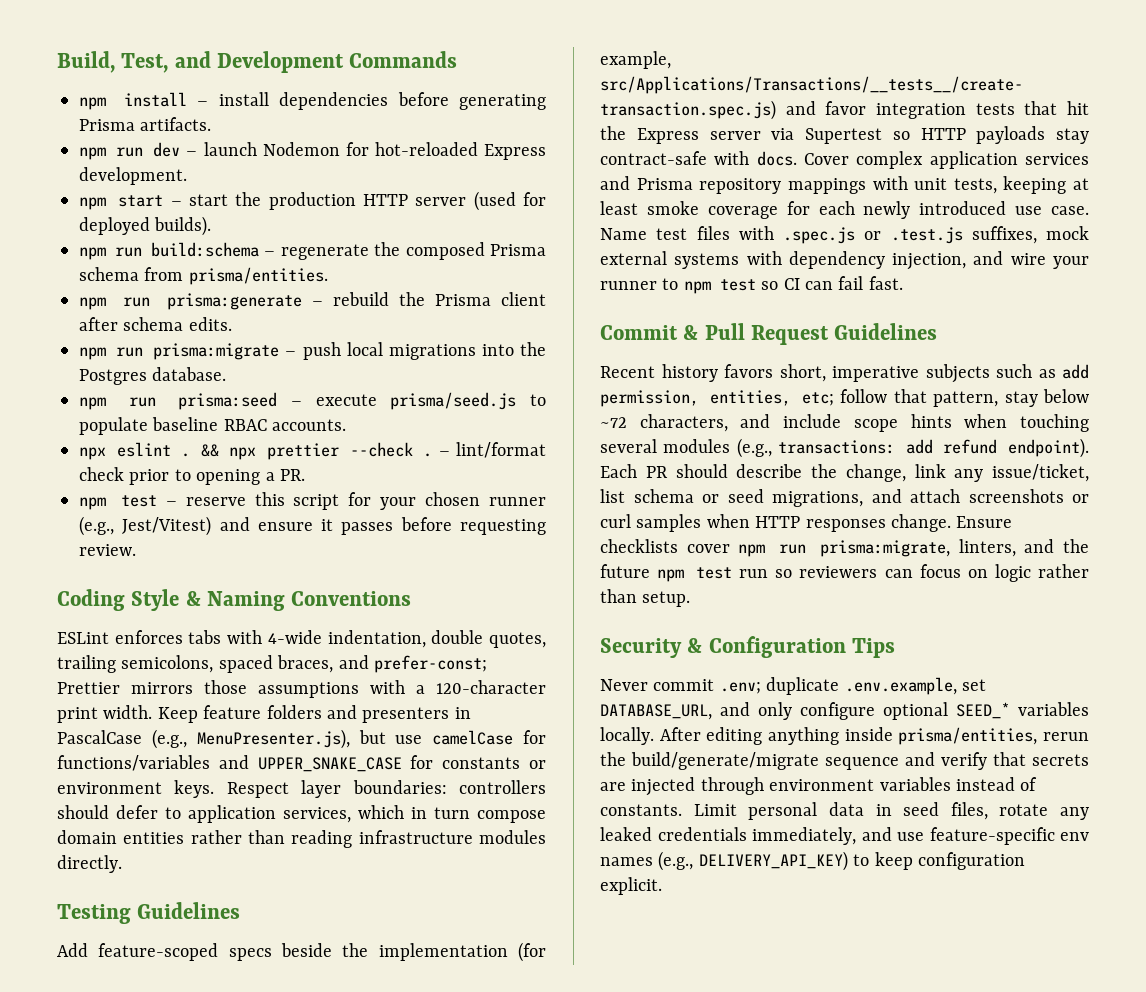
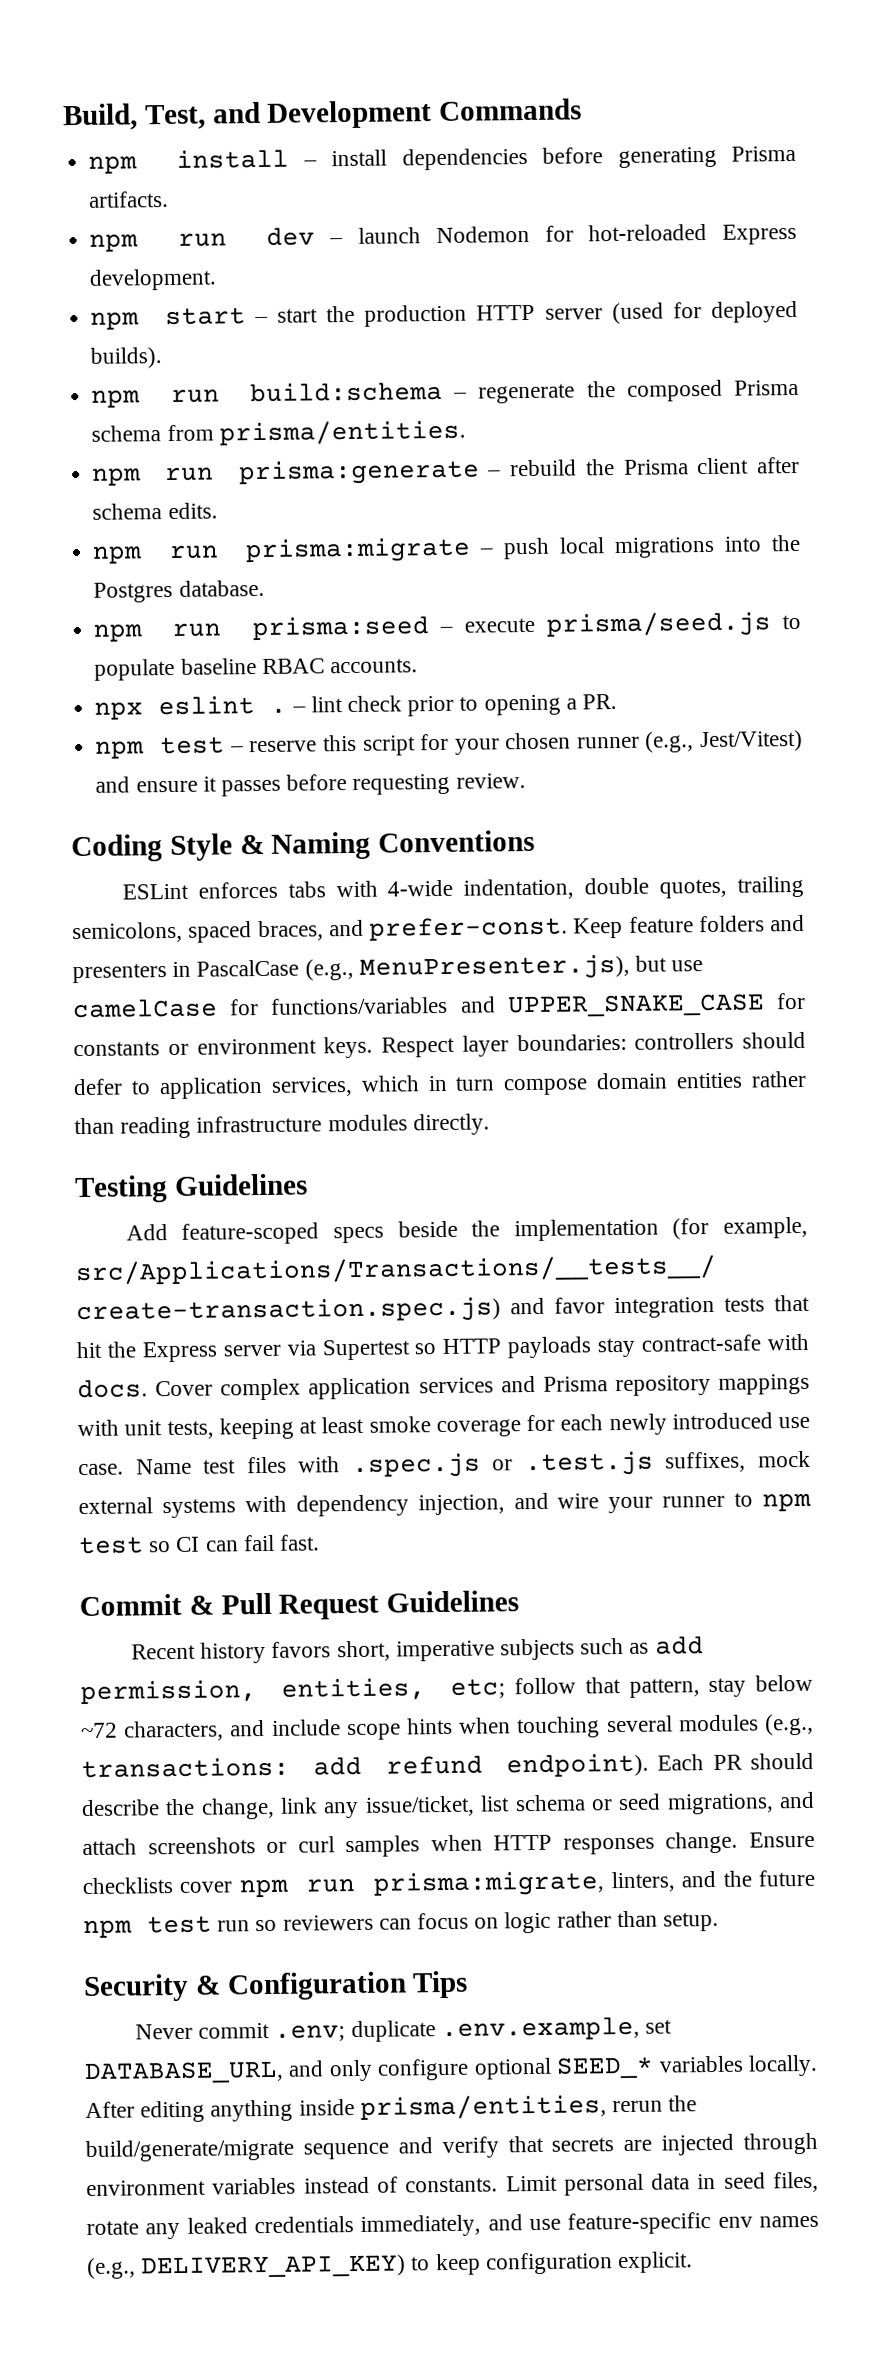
- && npx prettier --check . – lint/format check prior to opening a PR.
+ – lint check prior to opening a PR.
- ESLint enforces tabs with 4-wide indentation, double quotes, trailing semicolons, spaced braces, and prefer-const; Prettier mirrors those assumptions with a 120-character print width.
+ ESLint enforces tabs with 4-wide indentation, double quotes, trailing semicolons, spaced braces, and prefer-const.

